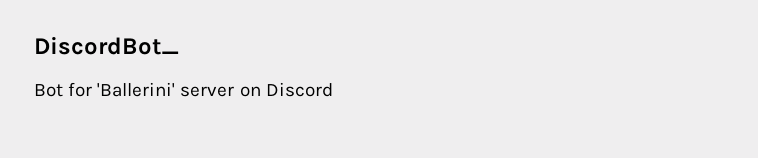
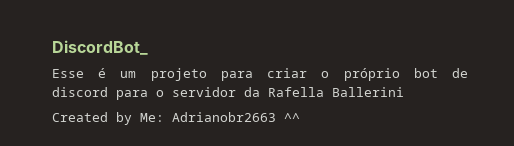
- Bot for 'Ballerini' server on Discord
+ Esse é um projeto para criar o próprio bot de discord para o servidor da Rafella Ballerini
+ Created by Me: Adrianobr2663 ^^

